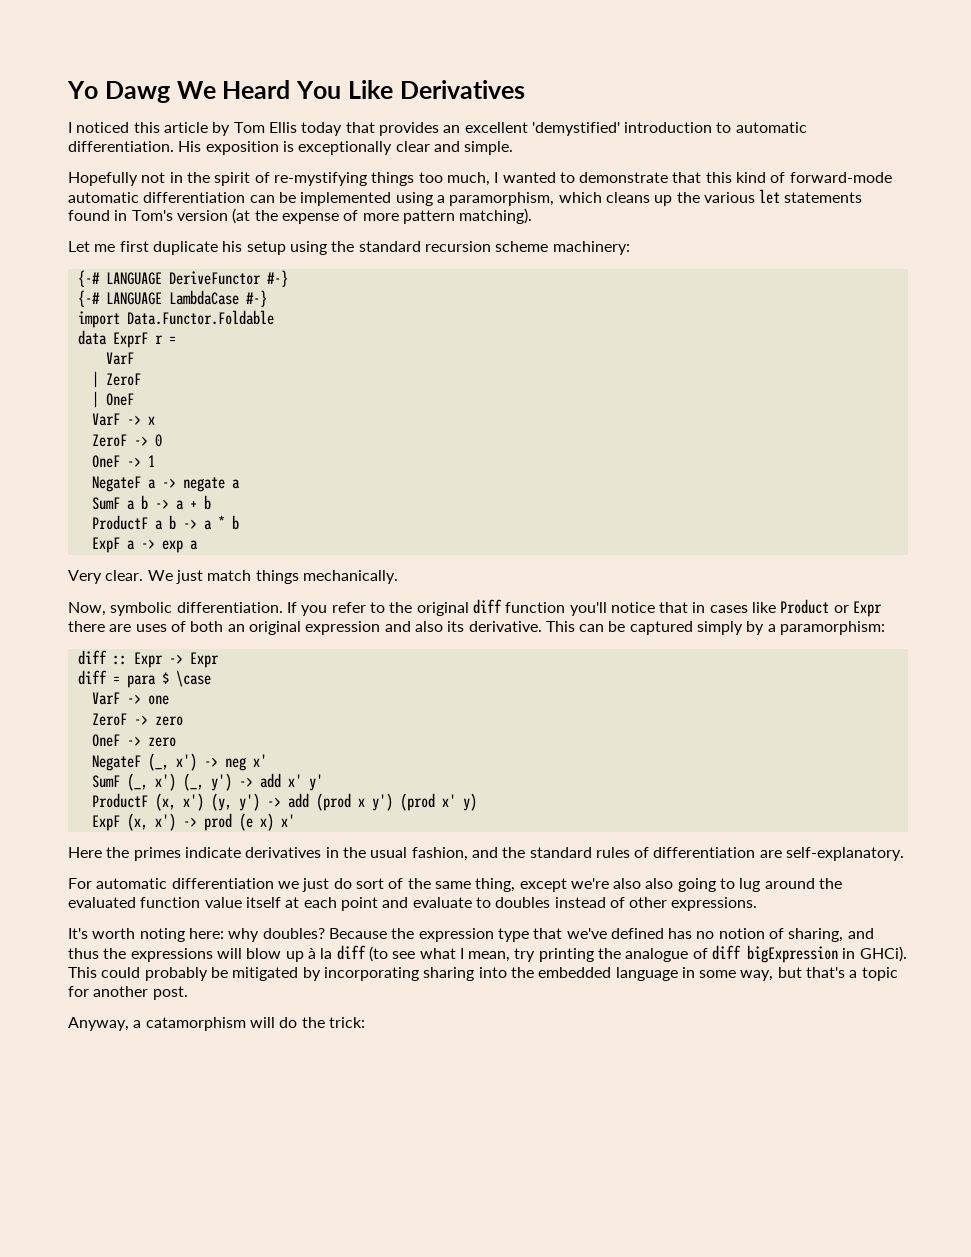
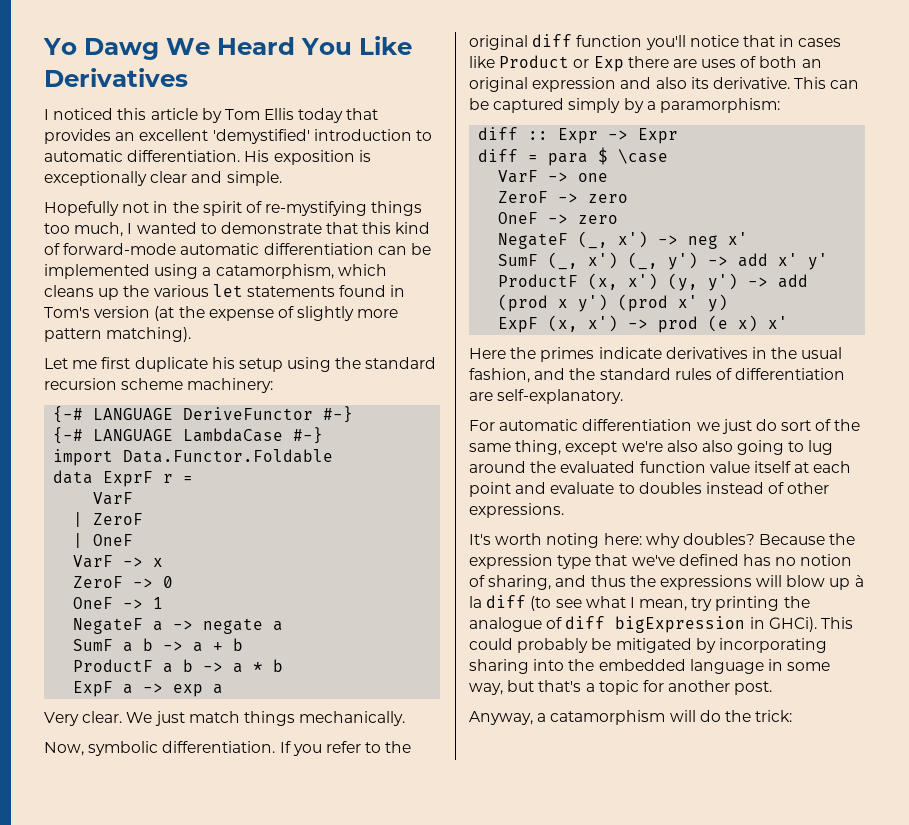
- Hopefully not in the spirit of re-mystifying things too much, I wanted to demonstrate that this kind of forward-mode automatic differentiation can be implemented using a paramorphism, which cleans up the various let statements found in Tom's version (at the expense of more pattern matching).
+ Hopefully not in the spirit of re-mystifying things too much, I wanted to demonstrate that this kind of forward-mode automatic differentiation can be implemented using a catamorphism, which cleans up the various let statements found in Tom's version (at the expense of slightly more pattern matching).
- If you refer to the original diff function you'll notice that in cases like Product or Expr there are uses of both an original expression and also its derivative.
+ If you refer to the original diff function you'll notice that in cases like Product or Exp there are uses of both an original expression and also its derivative.

